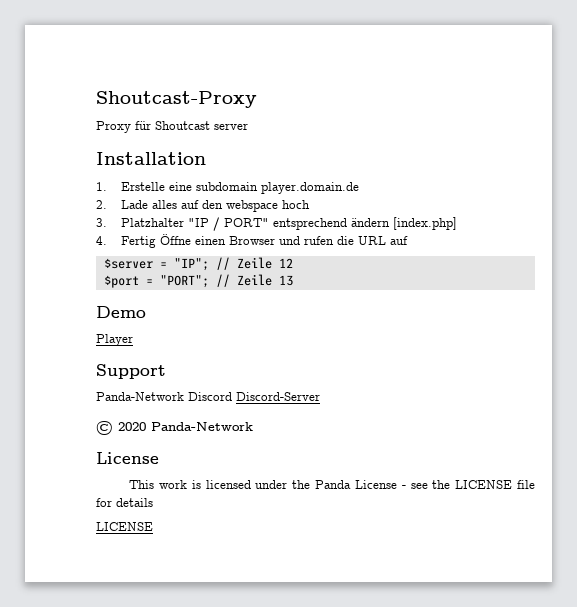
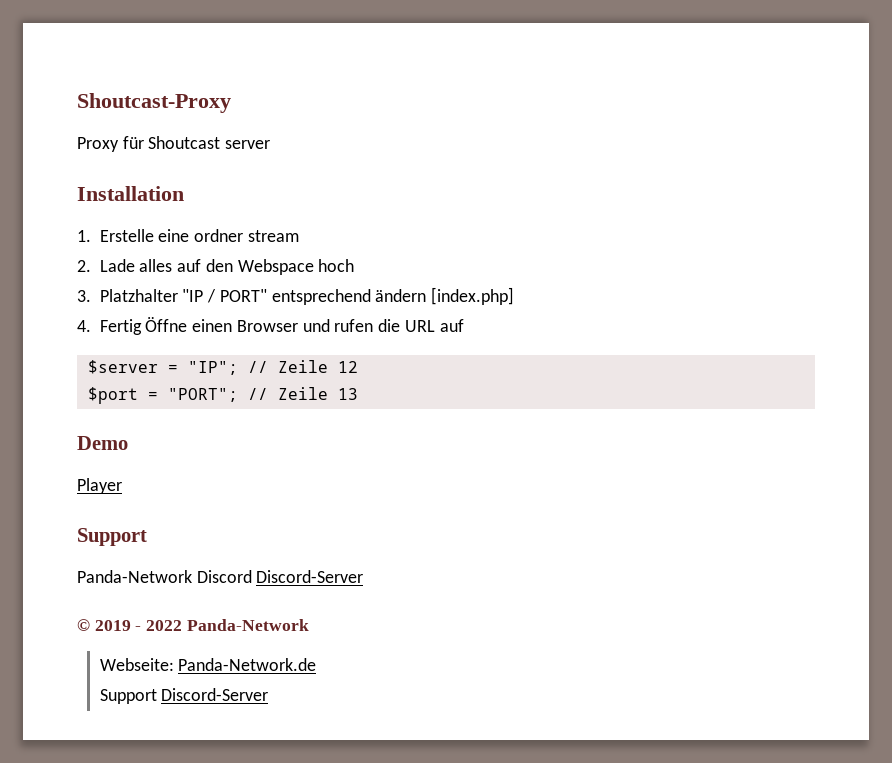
- 1. Erstelle eine subdomain player.domain.de
+ 1. Erstelle eine ordner stream
- 2. Lade alles auf den webspace hoch
+ 2. Lade alles auf den Webspace hoch
- © 2020 Panda-Network
- License
- This work is licensed under the Panda License - see the LICENSE file for details
- LICENSE
+ © 2019 - 2022 Panda-Network
+ Webseite: Panda-Network.de
+ Support Discord-Server

